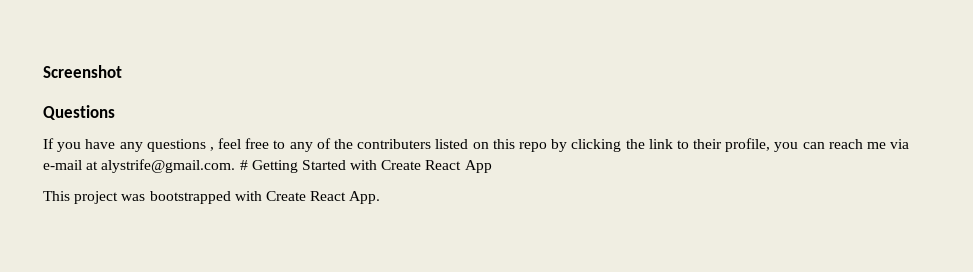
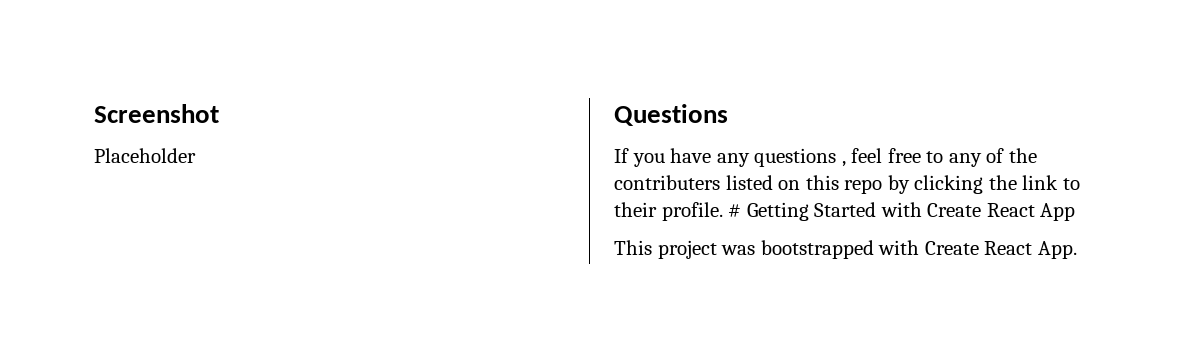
+ Placeholder
- If you have any questions , feel free to any of the contributers listed on this repo by clicking the link to their profile, you can reach me via e-mail at alystrife@gmail.com. # Getting Started with Create React App
+ If you have any questions , feel free to any of the contributers listed on this repo by clicking the link to their profile. # Getting Started with Create React App

